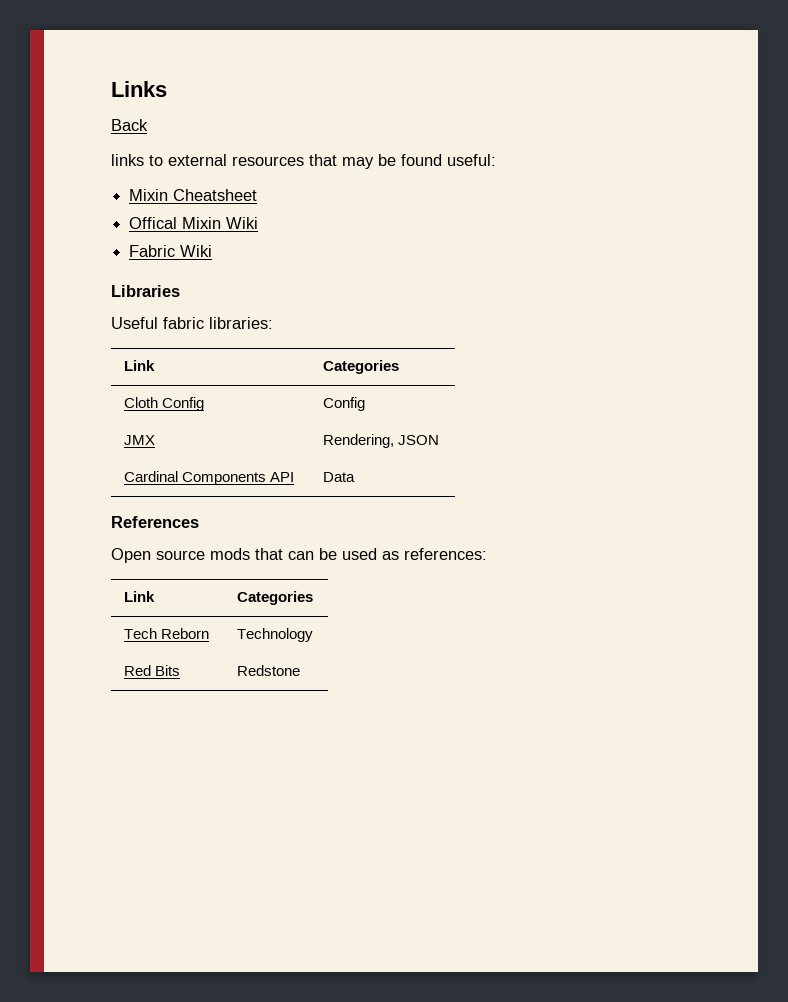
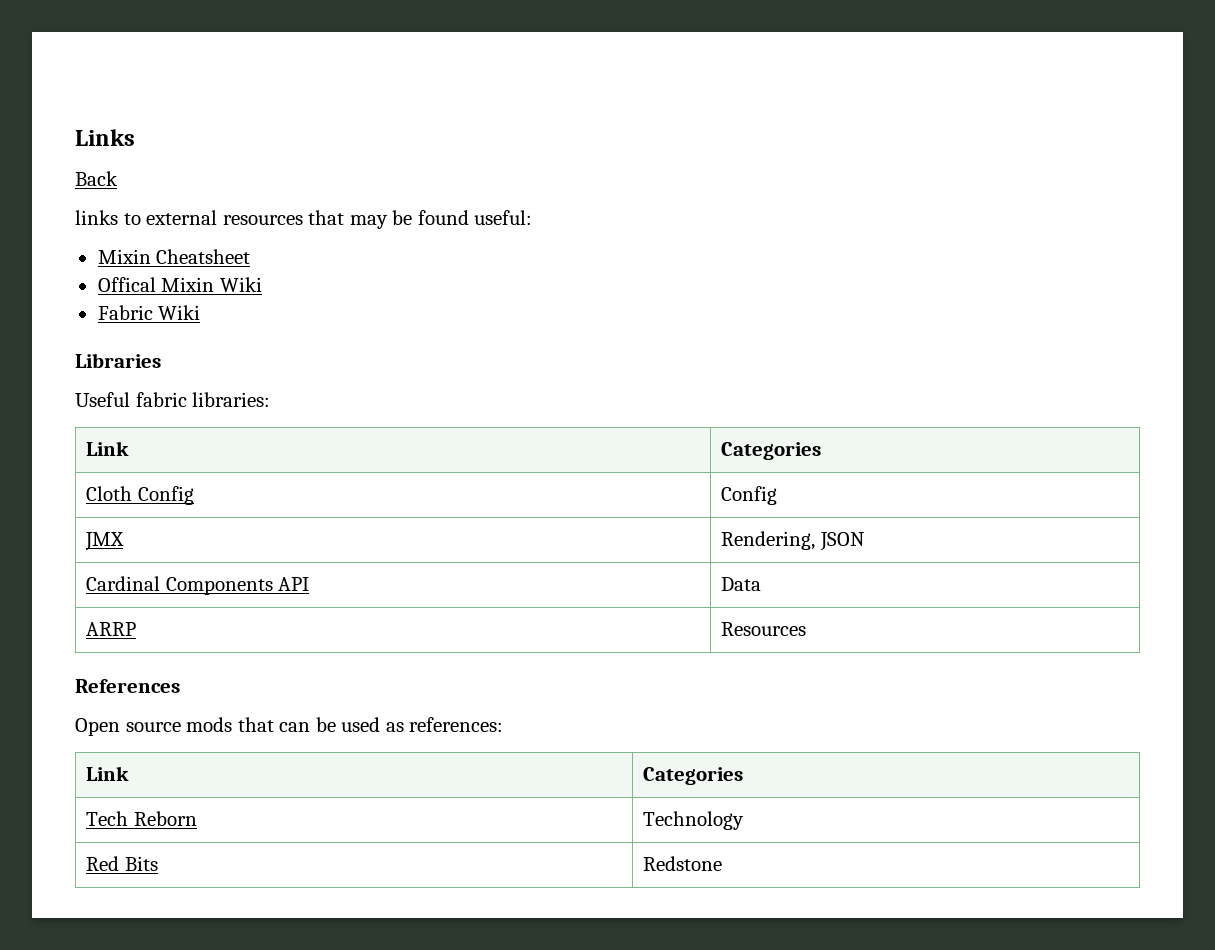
+ ARRP | Resources

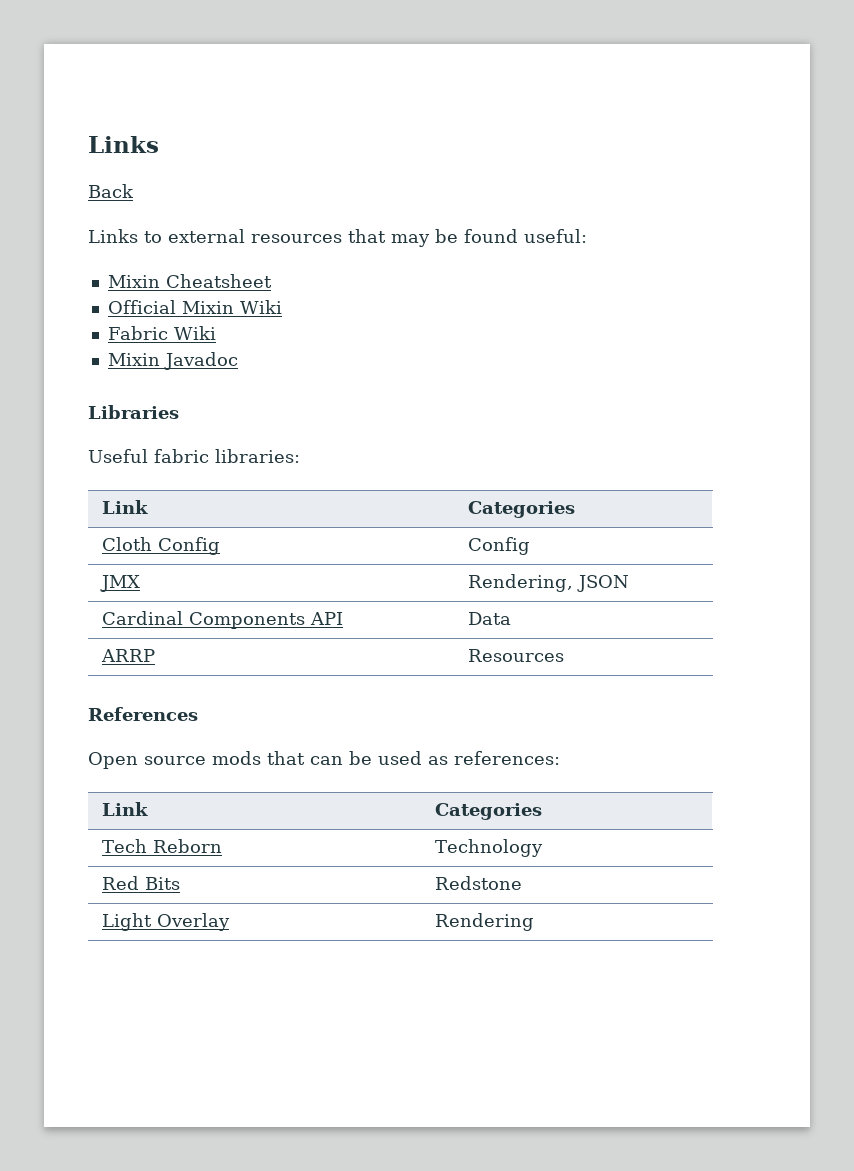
- links to external resources that may be found useful:
+ Links to external resources that may be found useful:
- Offical Mixin Wiki
+ Official Mixin Wiki
+ Mixin Javadoc
+ Light Overlay | Rendering

